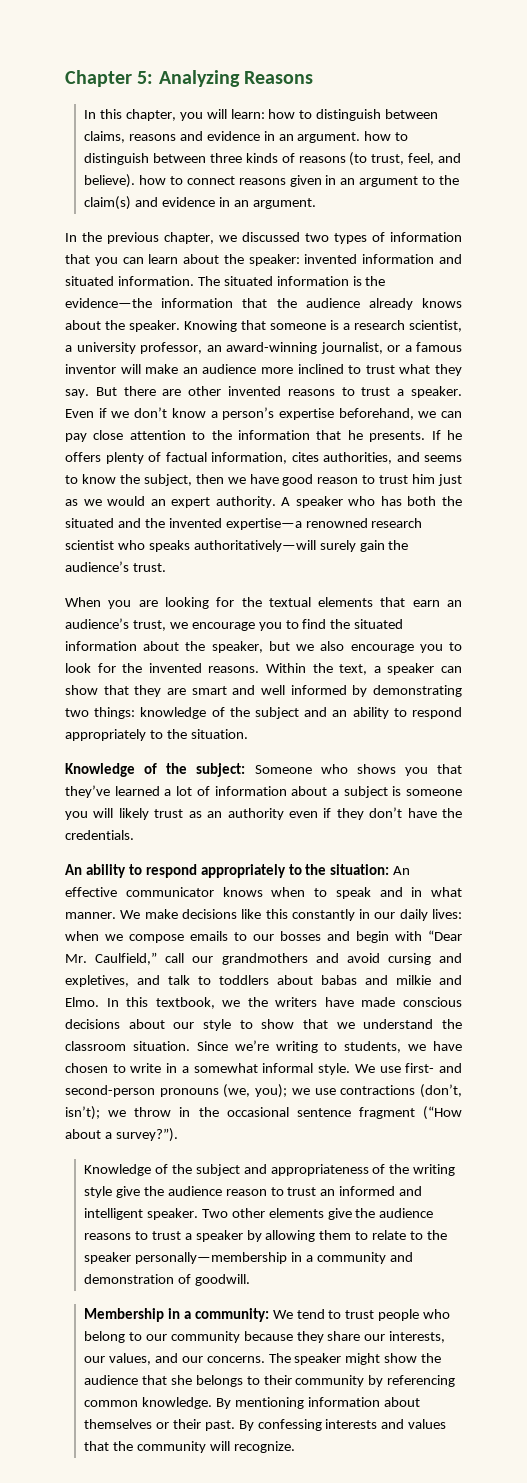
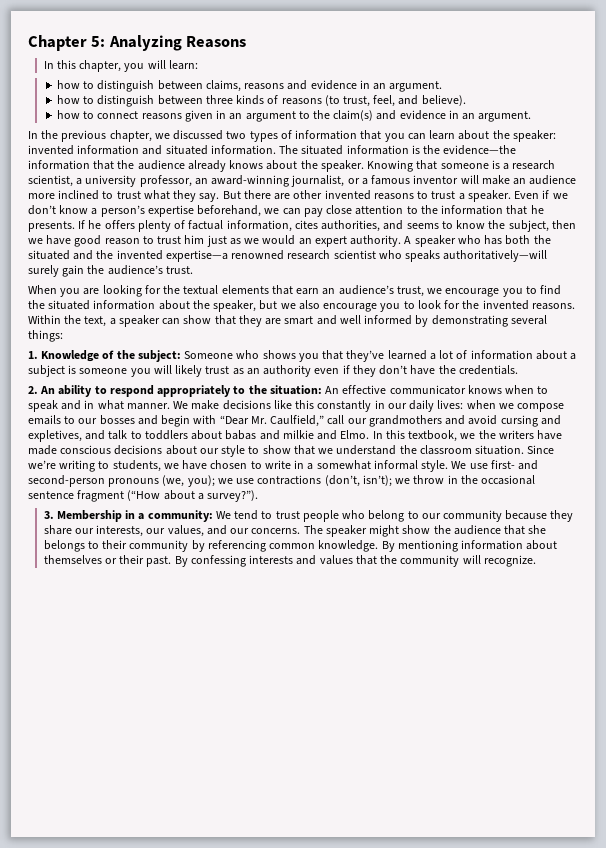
- In this chapter, you will learn: how to distinguish between claims, reasons and evidence in an argument. how to distinguish between three kinds of reasons (to trust, feel, and believe). how to connect reasons given in an argument to the claim(s) and evidence in an argument.
+ In this chapter, you will learn:
+ how to distinguish between claims, reasons and evidence in an argument.
+ how to distinguish between three kinds of reasons (to trust, feel, and believe).
+ how to connect reasons given in an argument to the claim(s) and evidence in an argument.
- Within the text, a speaker can show that they are smart and well informed by demonstrating two things: knowledge of the subject and an ability to respond appropriately to the situation.
- Knowledge of the subject: Someone who shows you that they’ve learned a lot of information about a subject is someone you will likely trust as an authority even if they don’t have the credentials.
+ Within the text, a speaker can show that they are smart and well informed by demonstrating several things:
+ 1. Knowledge of the subject: Someone who shows you that they’ve learned a lot of information about a subject is someone you will likely trust as an authority even if they don’t have the credentials.
- An ability to respond appropriately to the situation: An effective communicator knows when to speak and in what manner.
+ 2. An ability to respond appropriately to the situation: An effective communicator knows when to speak and in what manner.
- Knowledge of the subject and appropriateness of the writing style give the audience reason to trust an informed and intelligent speaker. Two other elements give the audience reasons to trust a speaker by allowing them to relate to the speaker personally—membership in a community and demonstration of goodwill.
- Membership in a community: We tend to trust people who belong to our community because they share our interests, our values, and our concerns.
+ 3. Membership in a community: We tend to trust people who belong to our community because they share our interests, our values, and our concerns.

